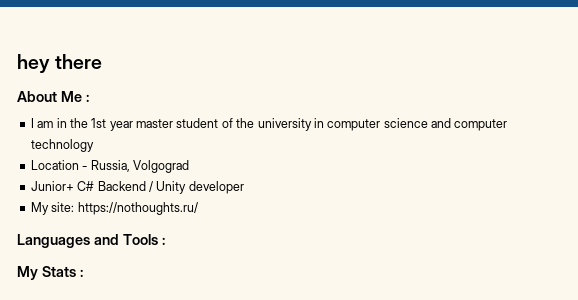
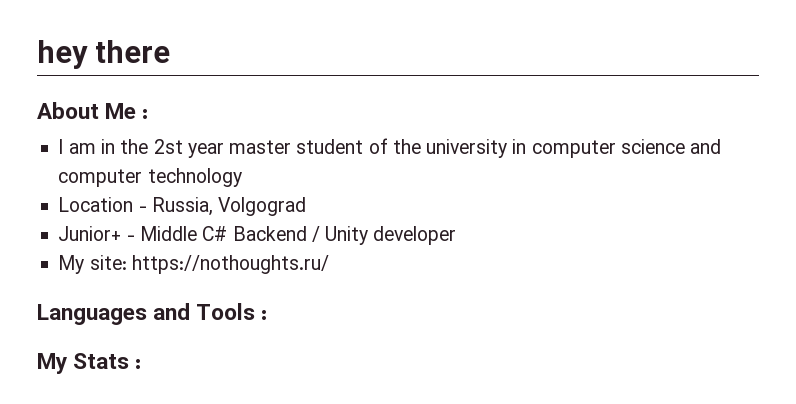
- I am in the 1st year master student of the university in computer science and computer technology
+ I am in the 2st year master student of the university in computer science and computer technology
- Junior+ C# Backend / Unity developer
+ Junior+ - Middle C# Backend / Unity developer

